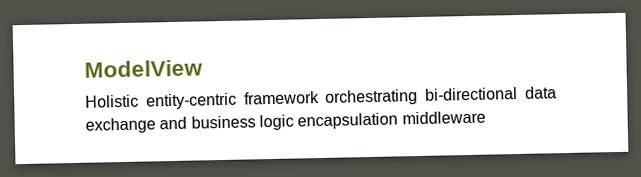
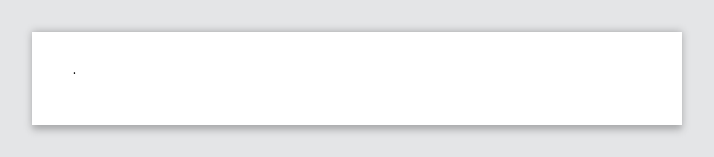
- ModelView
- Holistic entity-centric framework orchestrating bi-directional data exchange and business logic encapsulation middleware
+ .

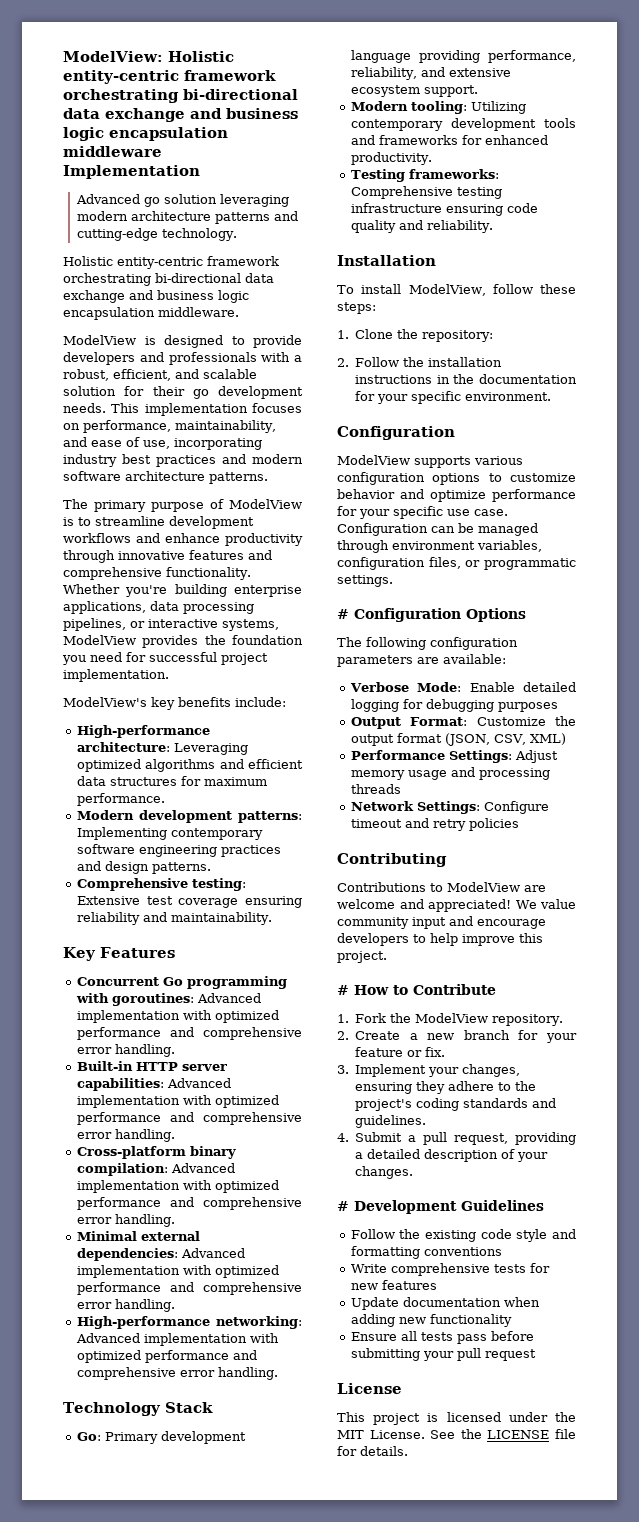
- .
+ ModelView: Holistic entity-centric framework orchestrating bi-directional data exchange and business logic encapsulation middleware Implementation
+ Advanced go solution leveraging modern architecture patterns and cutting-edge technology.
+ Holistic entity-centric framework orchestrating bi-directional data exchange and business logic encapsulation middleware.
+ ModelView is designed to provide developers and professionals with a robust, efficient, and scalable solution for their go development needs. This implementation focuses on performance, maintainability, and ease of use, incorporating industry best practices and modern software architecture patterns.
+ The primary purpose of ModelView is to streamline development workflows and enhance productivity through innovative features and comprehensive functionality. Whether you're building enterprise applications, data processing pipelines, or interactive systems, ModelView provides the foundation you need for successful project implementation.
+ ModelView's key benefits include:
+ High-performance architecture: Leveraging optimized algorithms and efficient data structures for maximum performance.
+ Modern development patterns: Implementing contemporary software engineering practices and design patterns.
+ Comprehensive testing: Extensive test coverage ensuring reliability and maintainability.
+ Key Features
+ Concurrent Go programming with goroutines: Advanced implementation with optimized performance and comprehensive error handling.
+ Built-in HTTP server capabilities: Advanced implementation with optimized performance and comprehensive error handling.
+ Cross-platform binary compilation: Advanced implementation with optimized performance and comprehensive error handling.
+ Minimal external dependencies: Advanced implementation with optimized performance and comprehensive error handling.
+ High-performance networking: Advanced implementation with optimized performance and comprehensive error handling.
+ Technology Stack
+ Go: Primary development language providing performance, reliability, and extensive ecosystem support.
+ Modern tooling: Utilizing contemporary development tools and frameworks for enhanced productivity.
+ Testing frameworks: Comprehensive testing infrastructure ensuring code quality and reliability.
+ Installation
+ To install ModelView, follow these steps:
+ 1. Clone the repository:
+ 2. Follow the installation instructions in the documentation for your specific environment.
+ Configuration
+ ModelView supports various configuration options to customize behavior and optimize performance for your specific use case. Configuration can be managed through environment variables, configuration files, or programmatic settings.
+ # Configuration Options
+ The following configuration parameters are available:
+ Verbose Mode: Enable detailed logging for debugging purposes
+ Output Format: Customize the output format (JSON, CSV, XML)
+ Performance Settings: Adjust memory usage and processing threads
+ Network Settings: Configure timeout and retry policies
+ Contributing
+ Contributions to ModelView are welcome and appreciated! We value community input and encourage developers to help improve this project.
+ # How to Contribute
+ 1. Fork the ModelView repository.
+ 2. Create a new branch for your feature or fix.
+ 3. Implement your changes, ensuring they adhere to the project's coding standards and guidelines.
+ 4. Submit a pull request, providing a detailed description of your changes.
+ # Development Guidelines
+ Follow the existing code style and formatting conventions
+ Write comprehensive tests for new features
+ Update documentation when adding new functionality
+ Ensure all tests pass before submitting your pull request
+ License
+ This project is licensed under the MIT License. See the LICENSE file for details.

